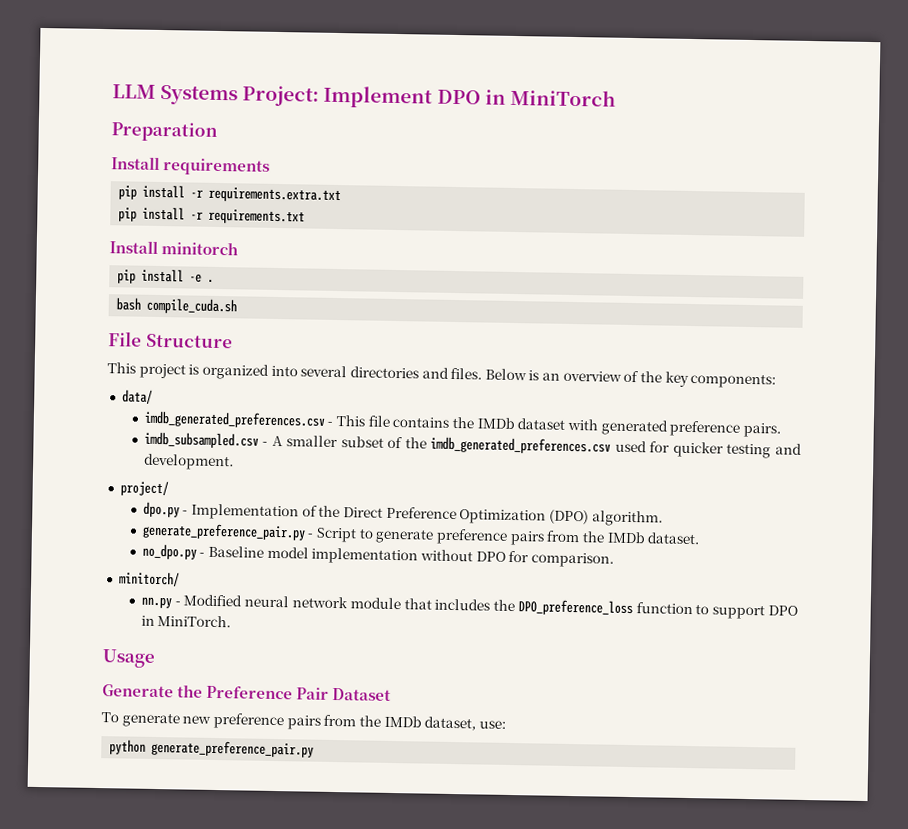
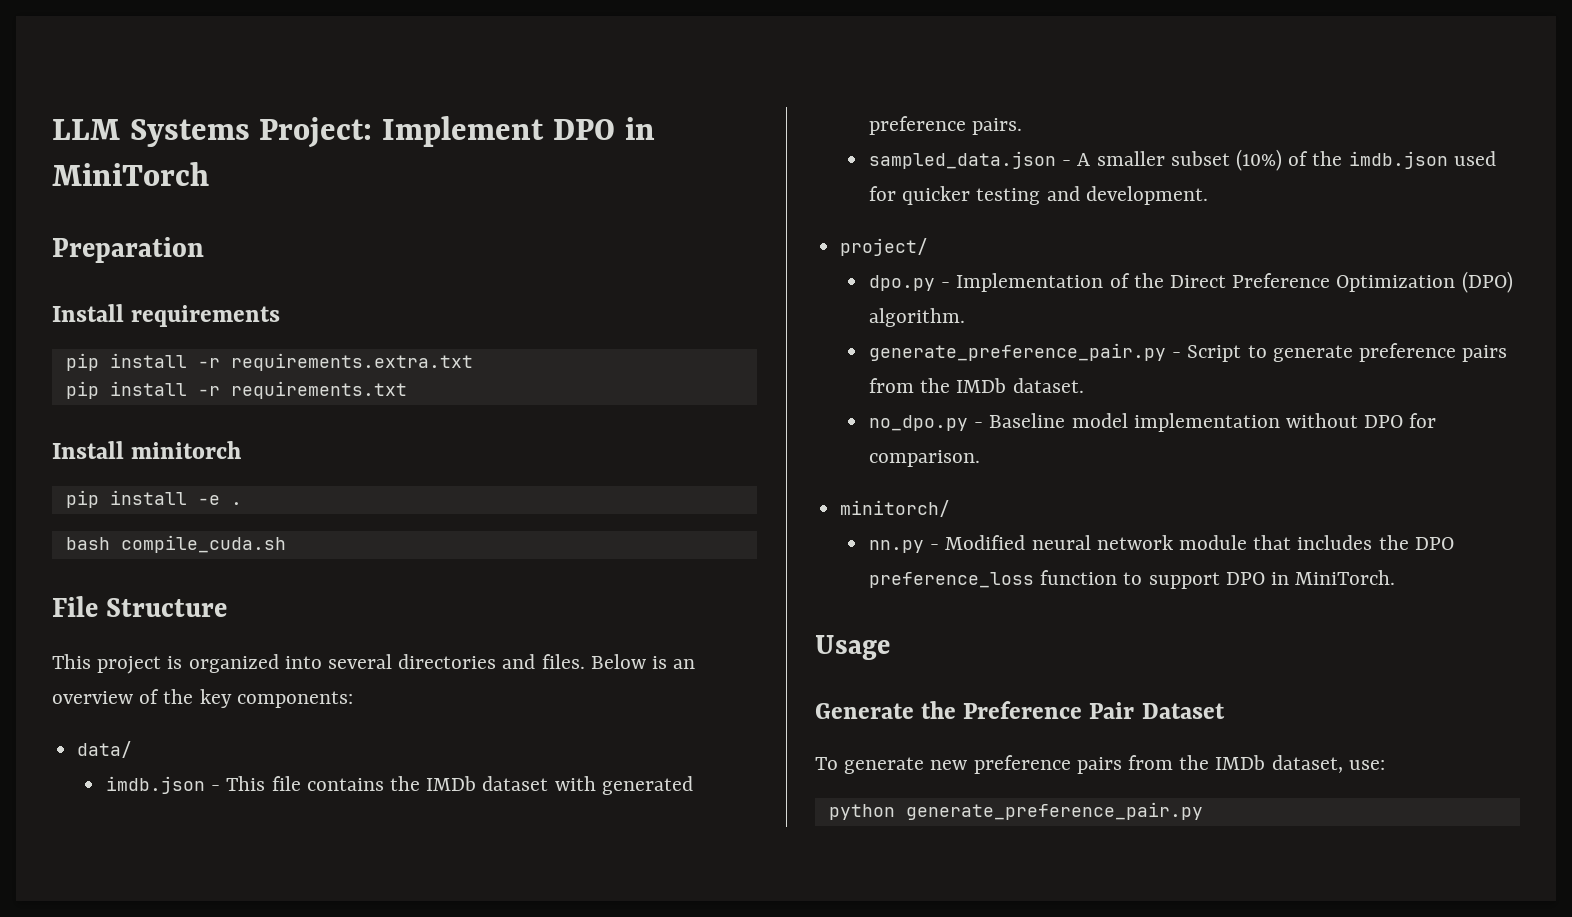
- imdb_generated_preferences.csv - This file contains the IMDb dataset with generated preference pairs.
+ imdb.json - This file contains the IMDb dataset with generated preference pairs.
- imdb_subsampled.csv - A smaller subset of the imdb_generated_preferences.csv used for quicker testing and development.
+ sampled_data.json - A smaller subset (10%) of the imdb.json used for quicker testing and development.
- nn.py - Modified neural network module that includes the DPO_preference_loss function to support DPO in MiniTorch.
+ nn.py - Modified neural network module that includes the DPO preference_loss function to support DPO in MiniTorch.

